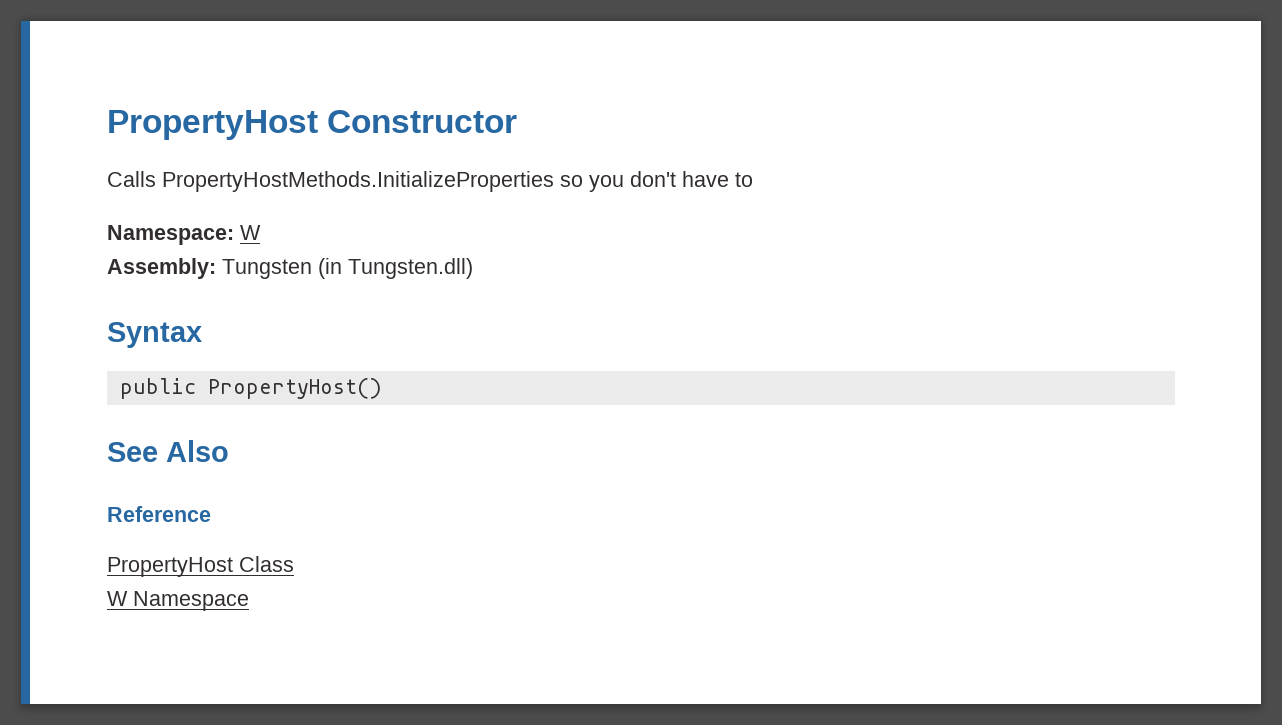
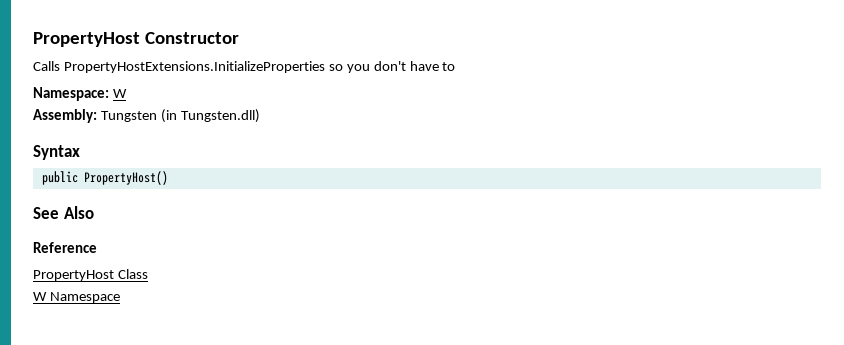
- Calls PropertyHostMethods.InitializeProperties so you don't have to
+ Calls PropertyHostExtensions.InitializeProperties so you don't have to

